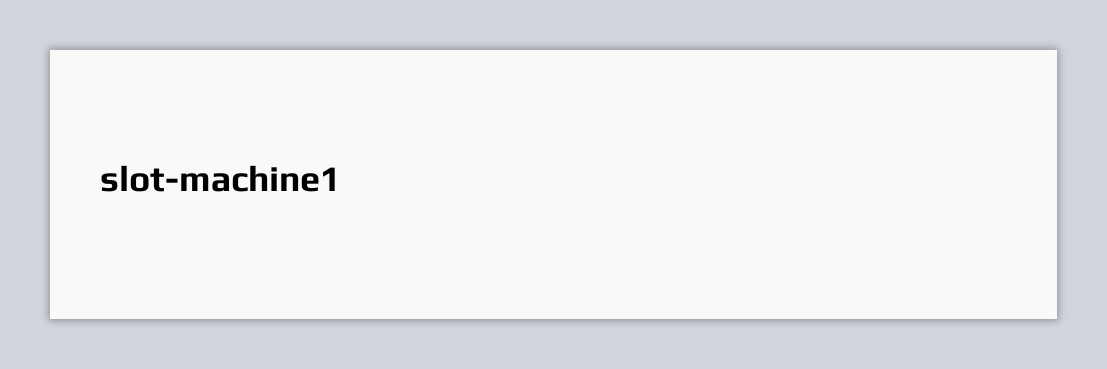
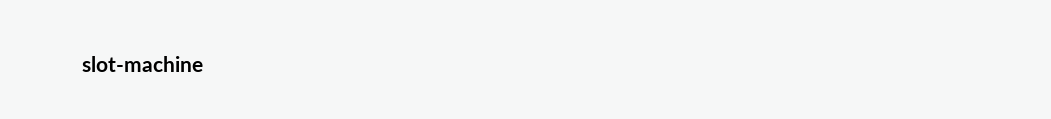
- slot-machine1
+ slot-machine

